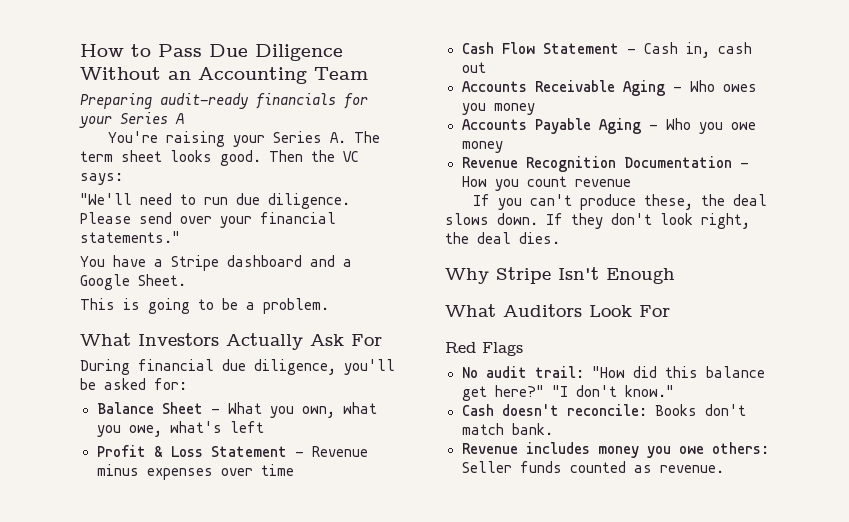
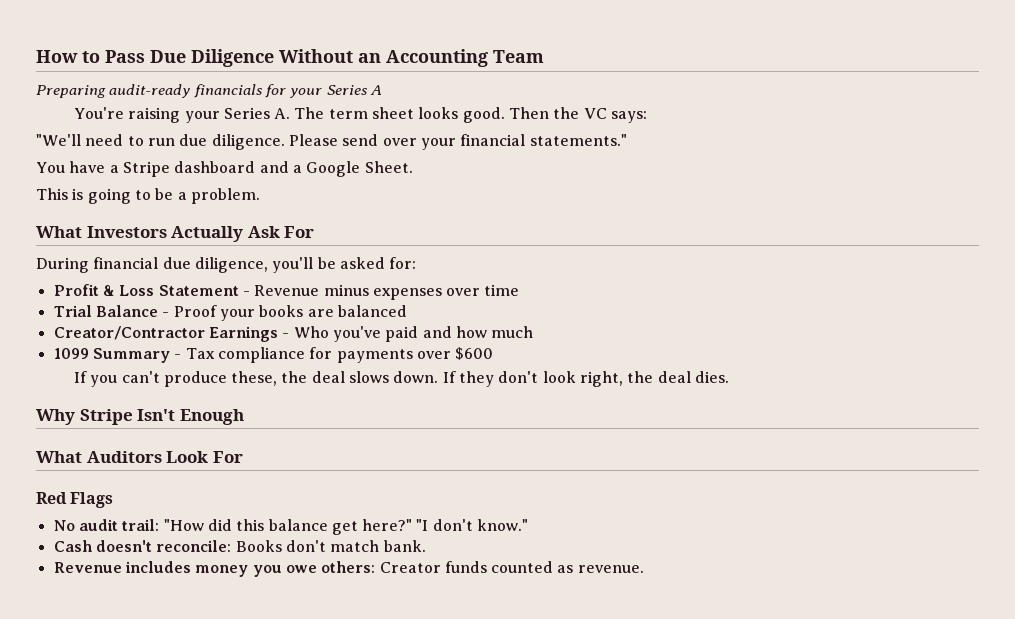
- Balance Sheet - What you own, what you owe, what's left
- Cash Flow Statement - Cash in, cash out
- Accounts Receivable Aging - Who owes you money
- Accounts Payable Aging - Who you owe money
- Revenue Recognition Documentation - How you count revenue
+ Trial Balance - Proof your books are balanced
+ Creator/Contractor Earnings - Who you've paid and how much
+ 1099 Summary - Tax compliance for payments over $600
- Revenue includes money you owe others: Seller funds counted as revenue.
+ Revenue includes money you owe others: Creator funds counted as revenue.

